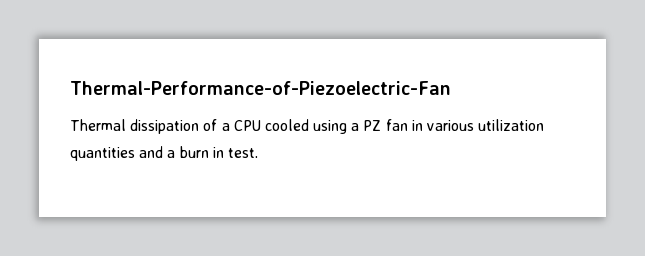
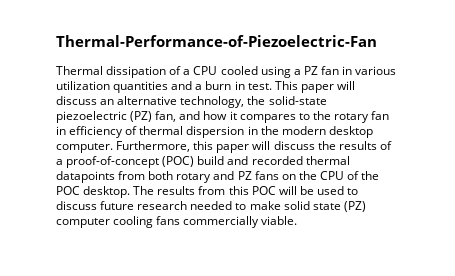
+ This paper will discuss an alternative technology, the solid-state piezoelectric (PZ) fan, and how it compares to the rotary fan in efficiency of thermal dispersion in the modern desktop computer. Furthermore, this paper will discuss the results of a proof-of-concept (POC) build and recorded thermal datapoints from both rotary and PZ fans on the CPU of the POC desktop. The results from this POC will be used to discuss future research needed to make solid state (PZ) computer cooling fans commercially viable.

